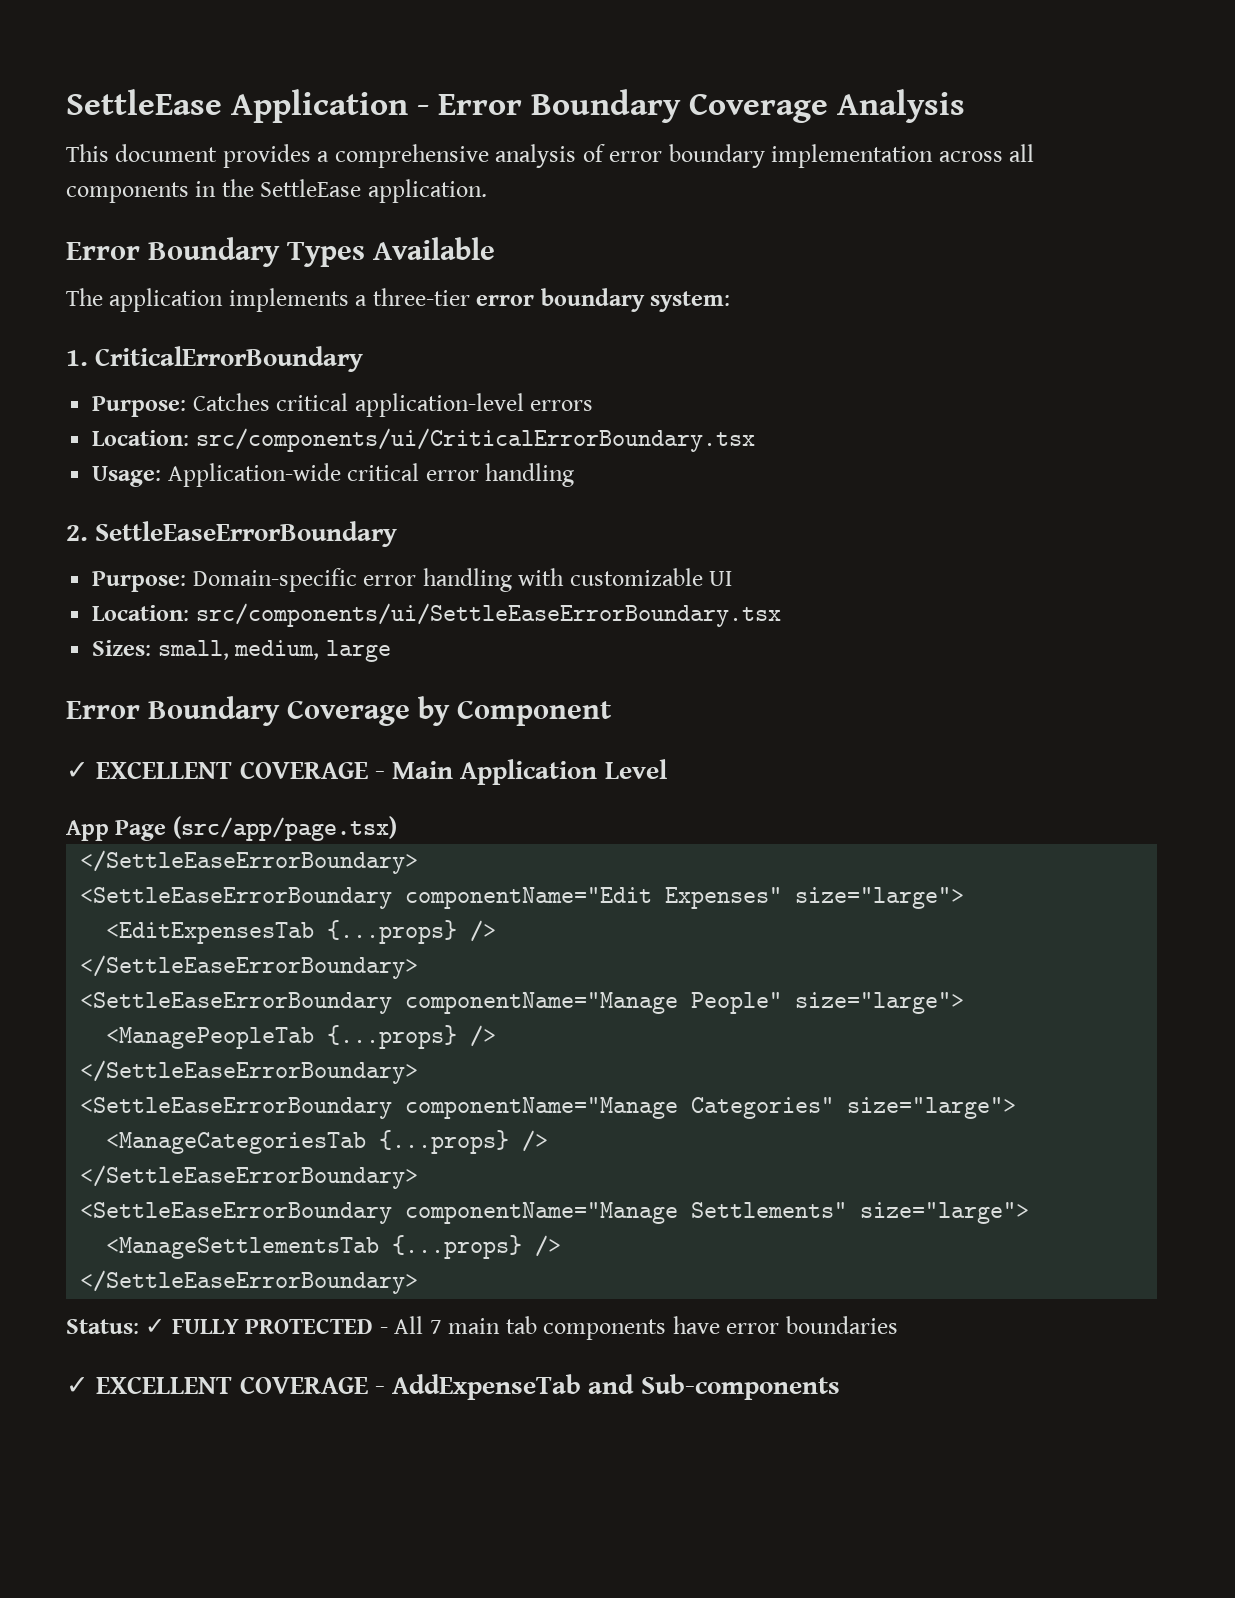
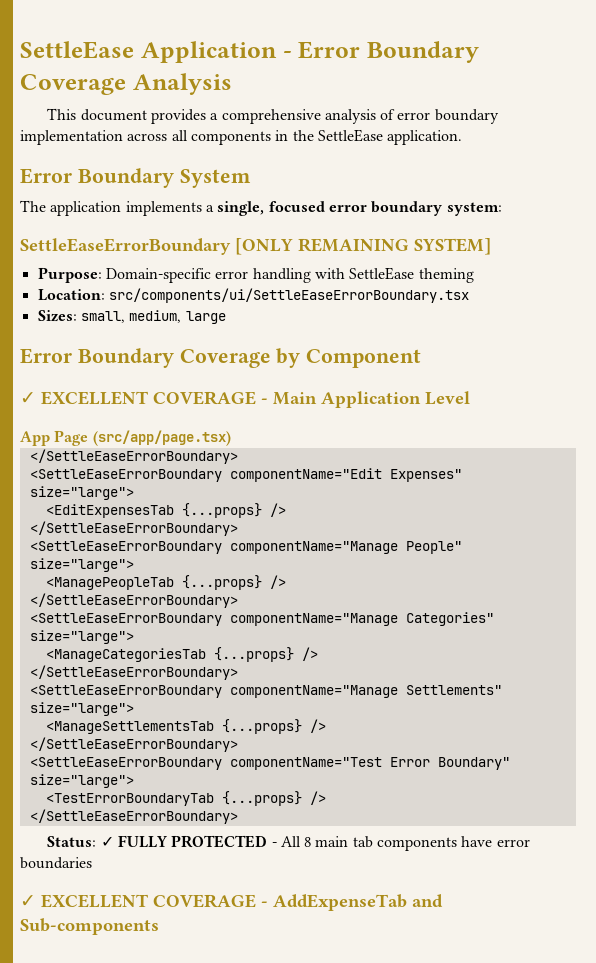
- Error Boundary Types Available
+ Error Boundary System
- The application implements a three-tier error boundary system:
+ The application implements a single, focused error boundary system:
- 1. CriticalErrorBoundary
- Purpose: Catches critical application-level errors
- Location: src/components/ui/CriticalErrorBoundary.tsx
- Usage: Application-wide critical error handling
- 2. SettleEaseErrorBoundary
+ SettleEaseErrorBoundary [ONLY REMAINING SYSTEM]
- Purpose: Domain-specific error handling with customizable UI
+ Purpose: Domain-specific error handling with SettleEase theming
+ <SettleEaseErrorBoundary componentName="Test Error Boundary" size="large">
+ <TestErrorBoundaryTab {...props} />
+ </SettleEaseErrorBoundary>
- Status: ✓ FULLY PROTECTED - All 7 main tab components have error boundaries
+ Status: ✓ FULLY PROTECTED - All 8 main tab components have error boundaries

